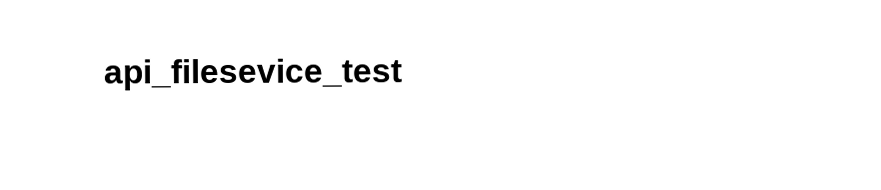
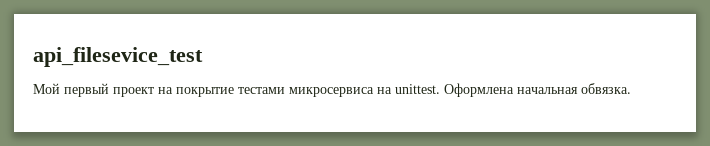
+ Мой первый проект на покрытие тестами микросервиса на unittest. Оформлена начальная обвязка.

